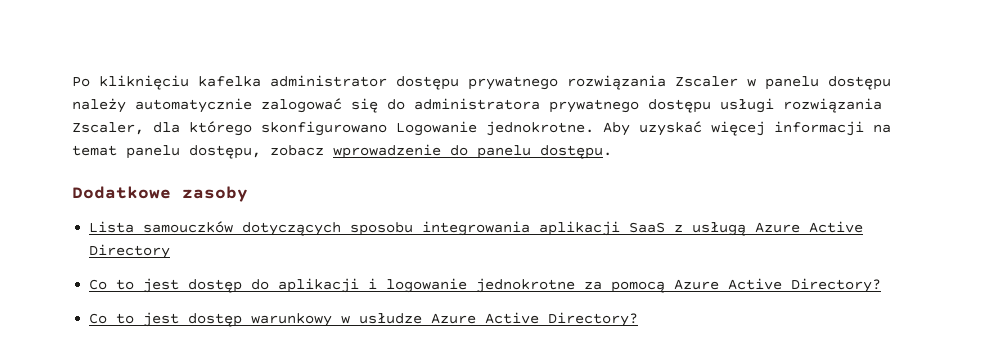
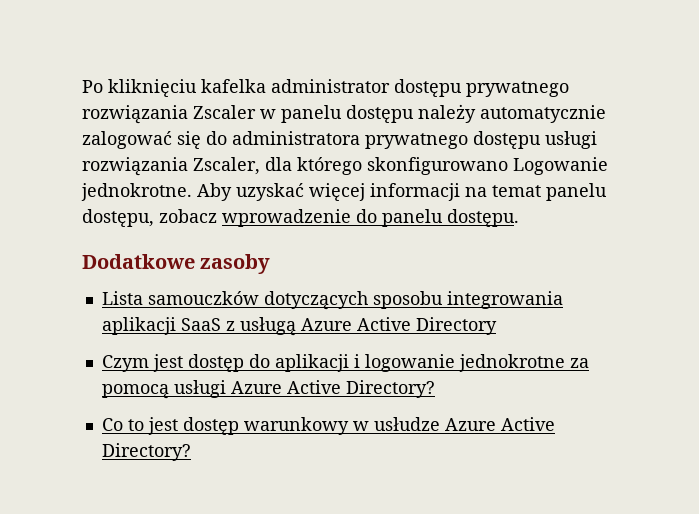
- Co to jest dostęp do aplikacji i logowanie jednokrotne za pomocą Azure Active Directory?
+ Czym jest dostęp do aplikacji i logowanie jednokrotne za pomocą usługi Azure Active Directory?

